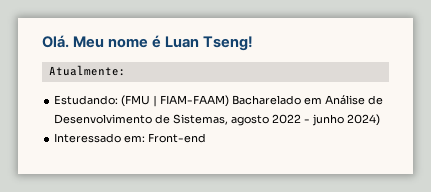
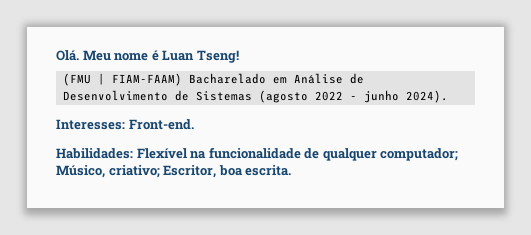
- Atualmente:
- Estudando: (FMU | FIAM-FAAM) Bacharelado em Análise de Desenvolvimento de Sistemas, agosto 2022 - junho 2024)
- Interessado em: Front-end
+ (FMU | FIAM-FAAM) Bacharelado em Análise de Desenvolvimento de Sistemas (agosto 2022 - junho 2024).
+ Interesses: Front-end.
+ Habilidades: Flexível na funcionalidade de qualquer computador; Músico, criativo; Escritor, boa escrita.

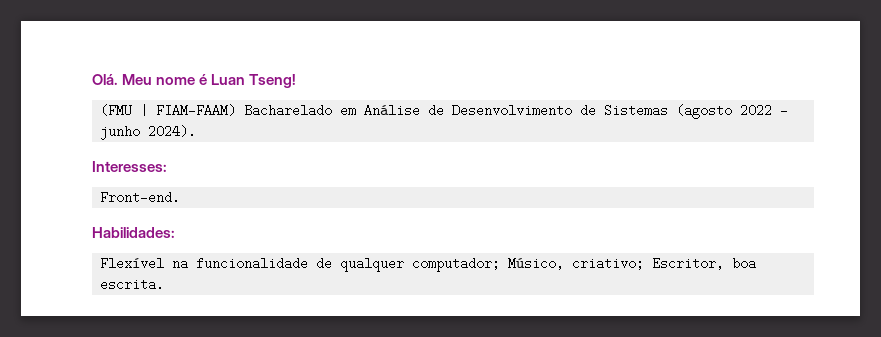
- Interesses: Front-end.
+ Interesses:
+ Front-end.
- Habilidades: Flexível na funcionalidade de qualquer computador; Músico, criativo; Escritor, boa escrita.
+ Habilidades:
+ Flexível na funcionalidade de qualquer computador; Músico, criativo; Escritor, boa escrita.

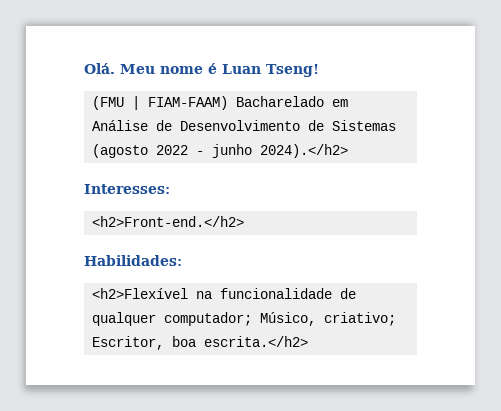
- (FMU | FIAM-FAAM) Bacharelado em Análise de Desenvolvimento de Sistemas (agosto 2022 - junho 2024).
+ (FMU | FIAM-FAAM) Bacharelado em Análise de Desenvolvimento de Sistemas (agosto 2022 - junho 2024).</h2>
- Front-end.
+ <h2>Front-end.</h2>
- Flexível na funcionalidade de qualquer computador; Músico, criativo; Escritor, boa escrita.
+ <h2>Flexível na funcionalidade de qualquer computador; Músico, criativo; Escritor, boa escrita.</h2>

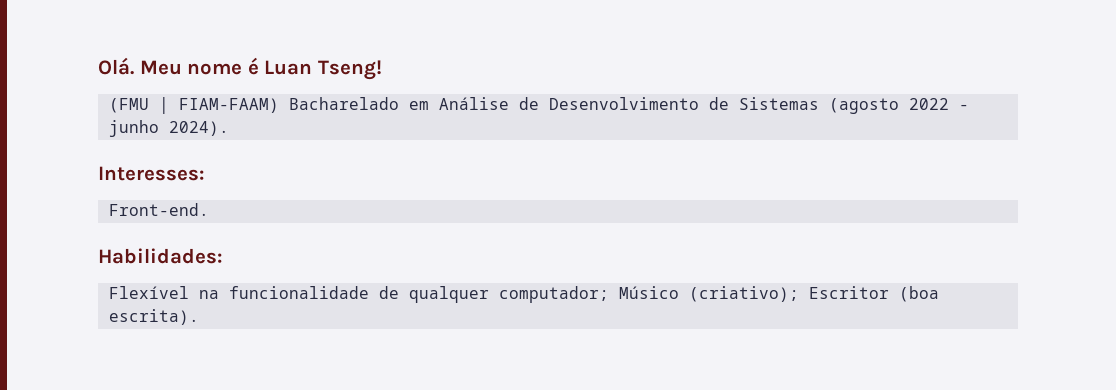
- (FMU | FIAM-FAAM) Bacharelado em Análise de Desenvolvimento de Sistemas (agosto 2022 - junho 2024).</h2>
+ (FMU | FIAM-FAAM) Bacharelado em Análise de Desenvolvimento de Sistemas (agosto 2022 - junho 2024).
- <h2>Front-end.</h2>
+ Front-end.
- <h2>Flexível na funcionalidade de qualquer computador; Músico, criativo; Escritor, boa escrita.</h2>
+ Flexível na funcionalidade de qualquer computador; Músico (criativo); Escritor (boa escrita).

